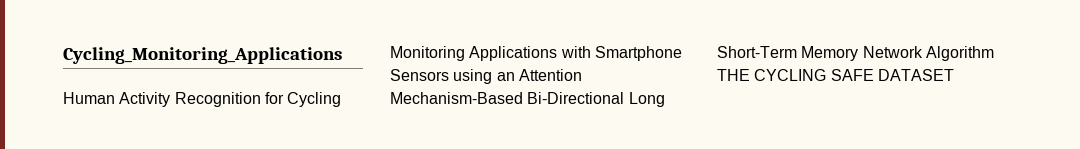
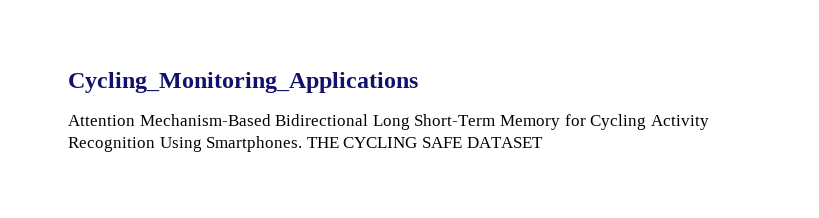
- Human Activity Recognition for Cycling Monitoring Applications with Smartphone Sensors using an Attention Mechanism-Based Bi-Directional Long Short-Term Memory Network Algorithm THE CYCLING SAFE DATASET
+ Attention Mechanism-Based Bidirectional Long Short-Term Memory for Cycling Activity Recognition Using Smartphones. THE CYCLING SAFE DATASET

